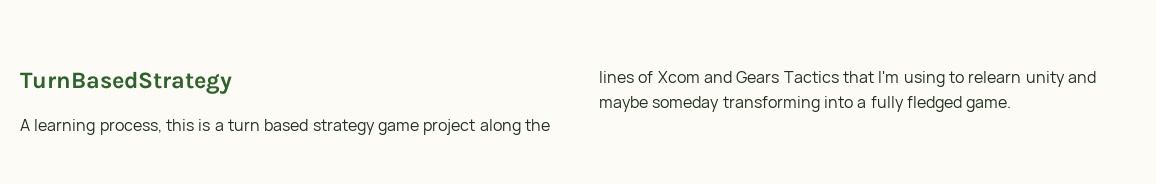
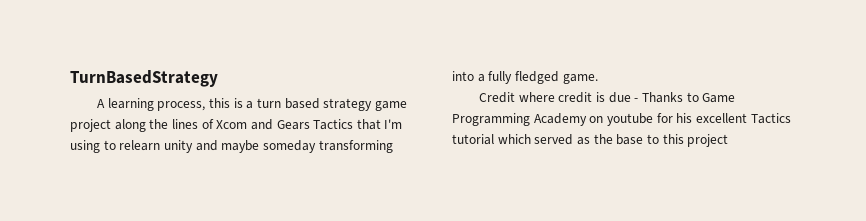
+ Credit where credit is due - Thanks to Game Programming Academy on youtube for his excellent Tactics tutorial which served as the base to this project

